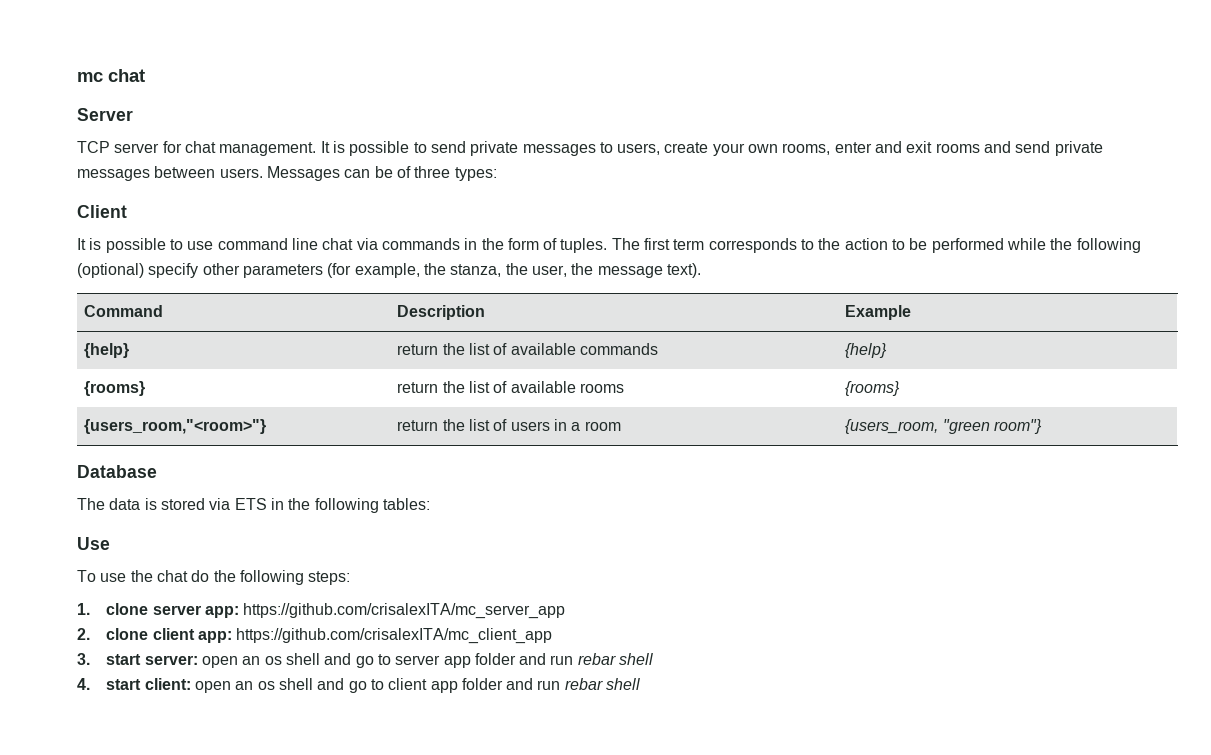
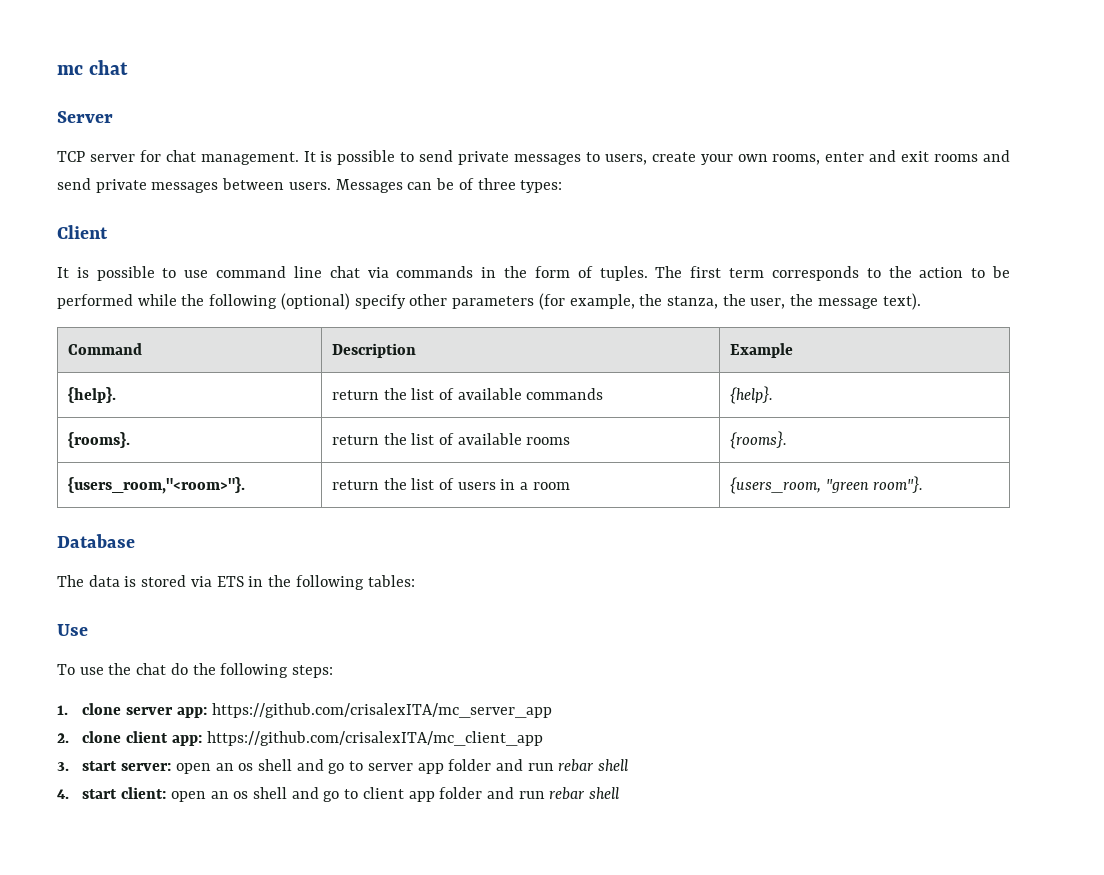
- {help} | return the list of available commands | {help}
- {rooms} | return the list of available rooms | {rooms}
- {users_room,"<room>"} | return the list of users in a room | {users_room, "green room"}
+ {help}. | return the list of available commands | {help}.
+ {rooms}. | return the list of available rooms | {rooms}.
+ {users_room,"<room>"}. | return the list of users in a room | {users_room, "green room"}.

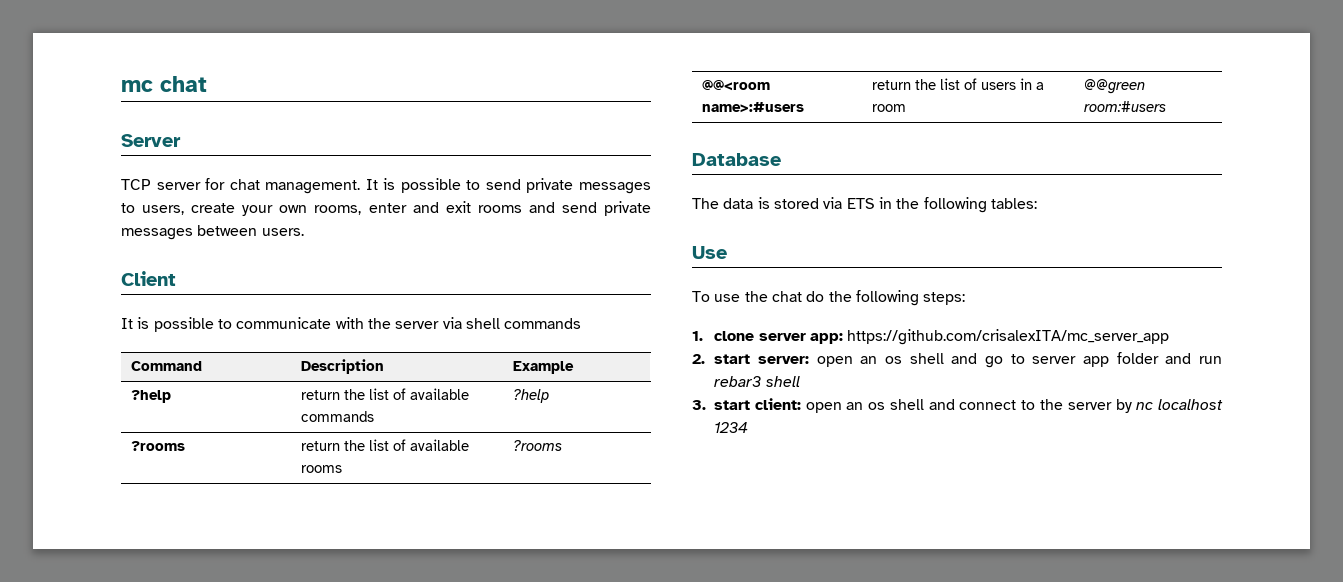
- Messages can be of three types:
- It is possible to use command line chat via commands in the form of tuples. The first term corresponds to the action to be performed while the following (optional) specify other parameters (for example, the stanza, the user, the message text).
+ It is possible to communicate with the server via shell commands
- {help}. | return the list of available commands | {help}.
- {rooms}. | return the list of available rooms | {rooms}.
- {users_room,"<room>"}. | return the list of users in a room | {users_room, "green room"}.
+ ?help | return the list of available commands | ?help
+ ?rooms | return the list of available rooms | ?rooms
+ @@<room name>:#users | return the list of users in a room | @@green room:#users
- 2. clone client app: https://github.com/crisalexITA/mc_client_app
- 3. start server: open an os shell and go to server app folder and run rebar shell
+ 2. start server: open an os shell and go to server app folder and run rebar3 shell
- 4. start client: open an os shell and go to client app folder and run rebar shell
+ 3. start client: open an os shell and connect to the server by nc localhost 1234

